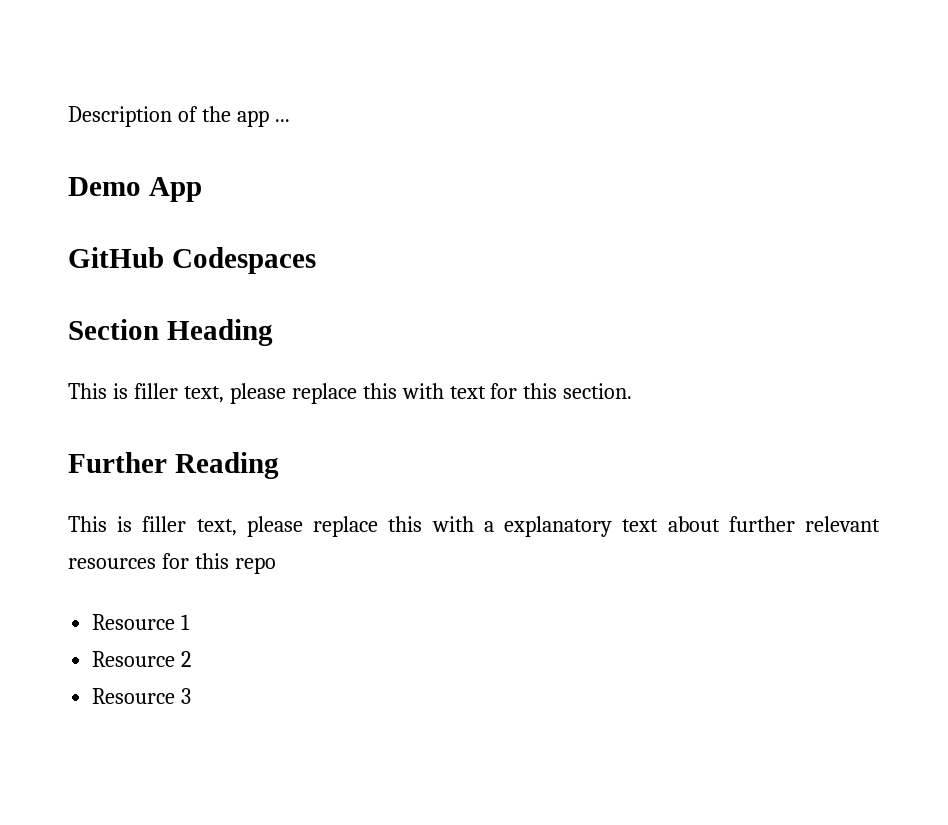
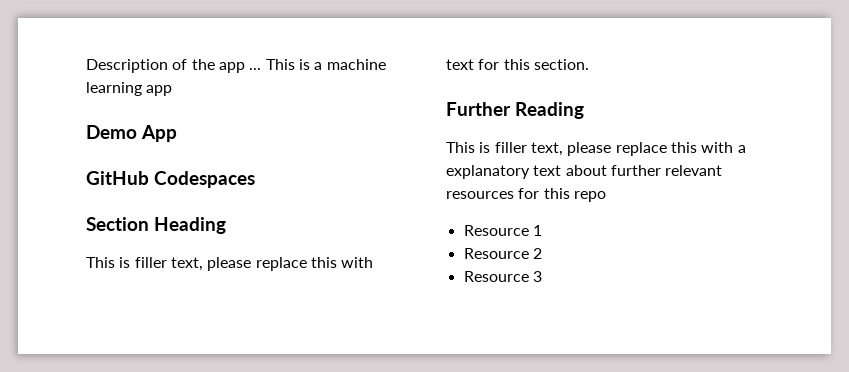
+ This is a machine learning app

